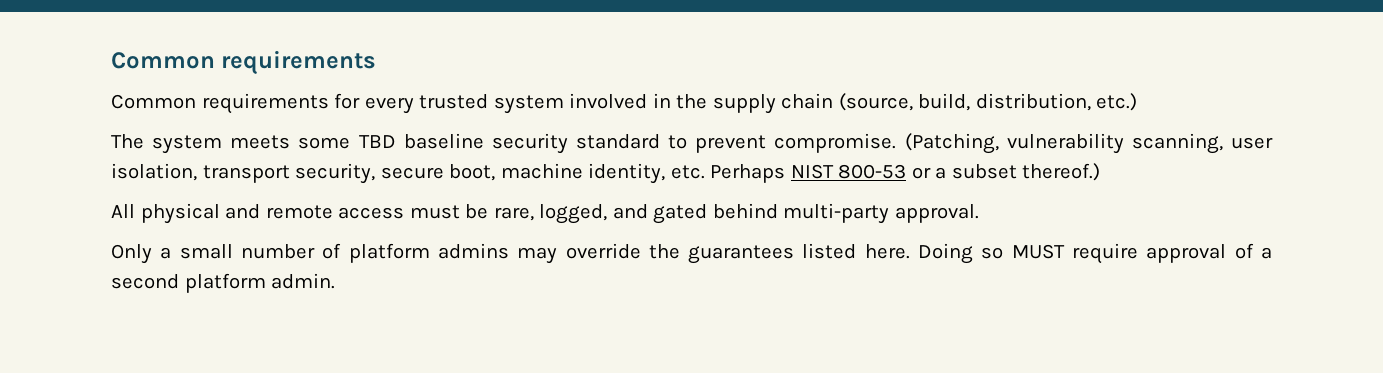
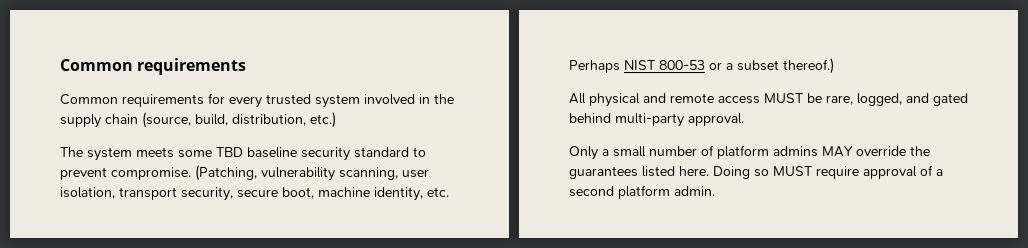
- All physical and remote access must be rare, logged, and gated behind multi-party approval.
+ All physical and remote access MUST be rare, logged, and gated behind multi-party approval.
- Only a small number of platform admins may override the guarantees listed here.
+ Only a small number of platform admins MAY override the guarantees listed here.

